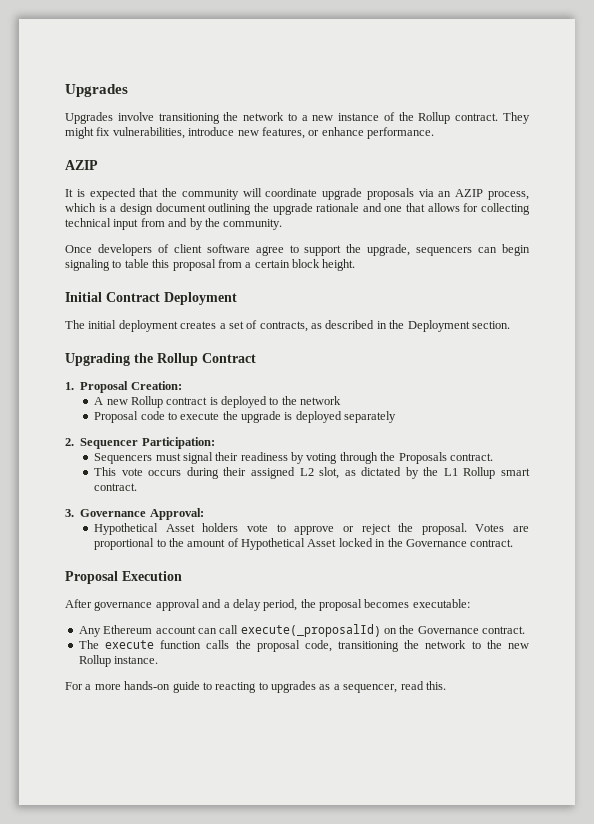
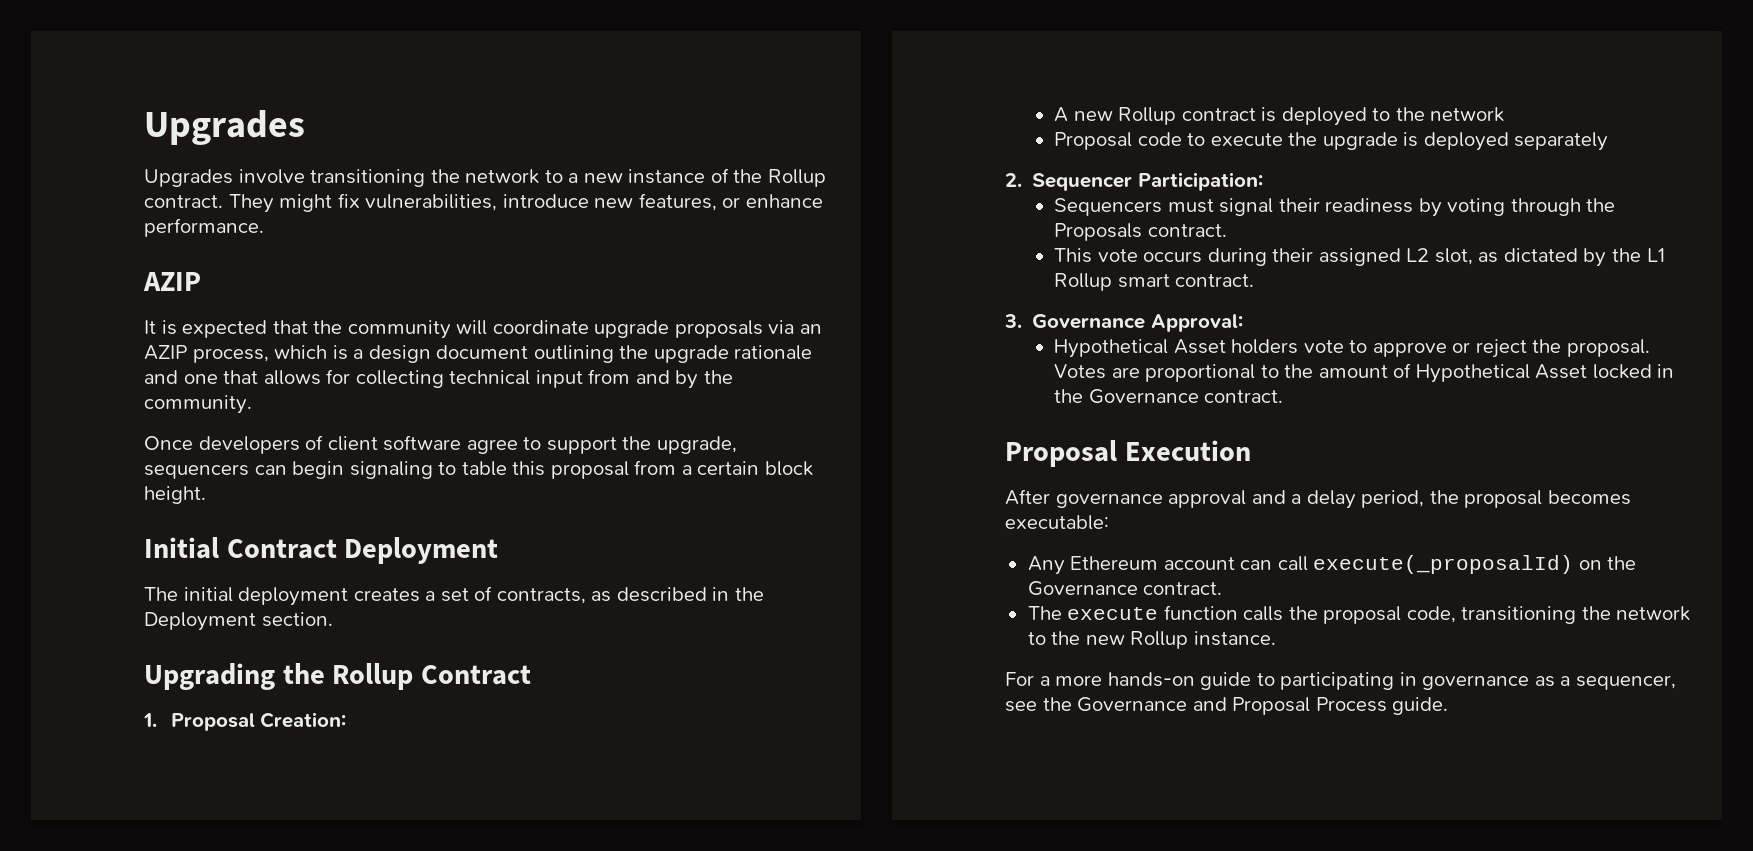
- For a more hands-on guide to reacting to upgrades as a sequencer, read this.
+ For a more hands-on guide to participating in governance as a sequencer, see the Governance and Proposal Process guide.

